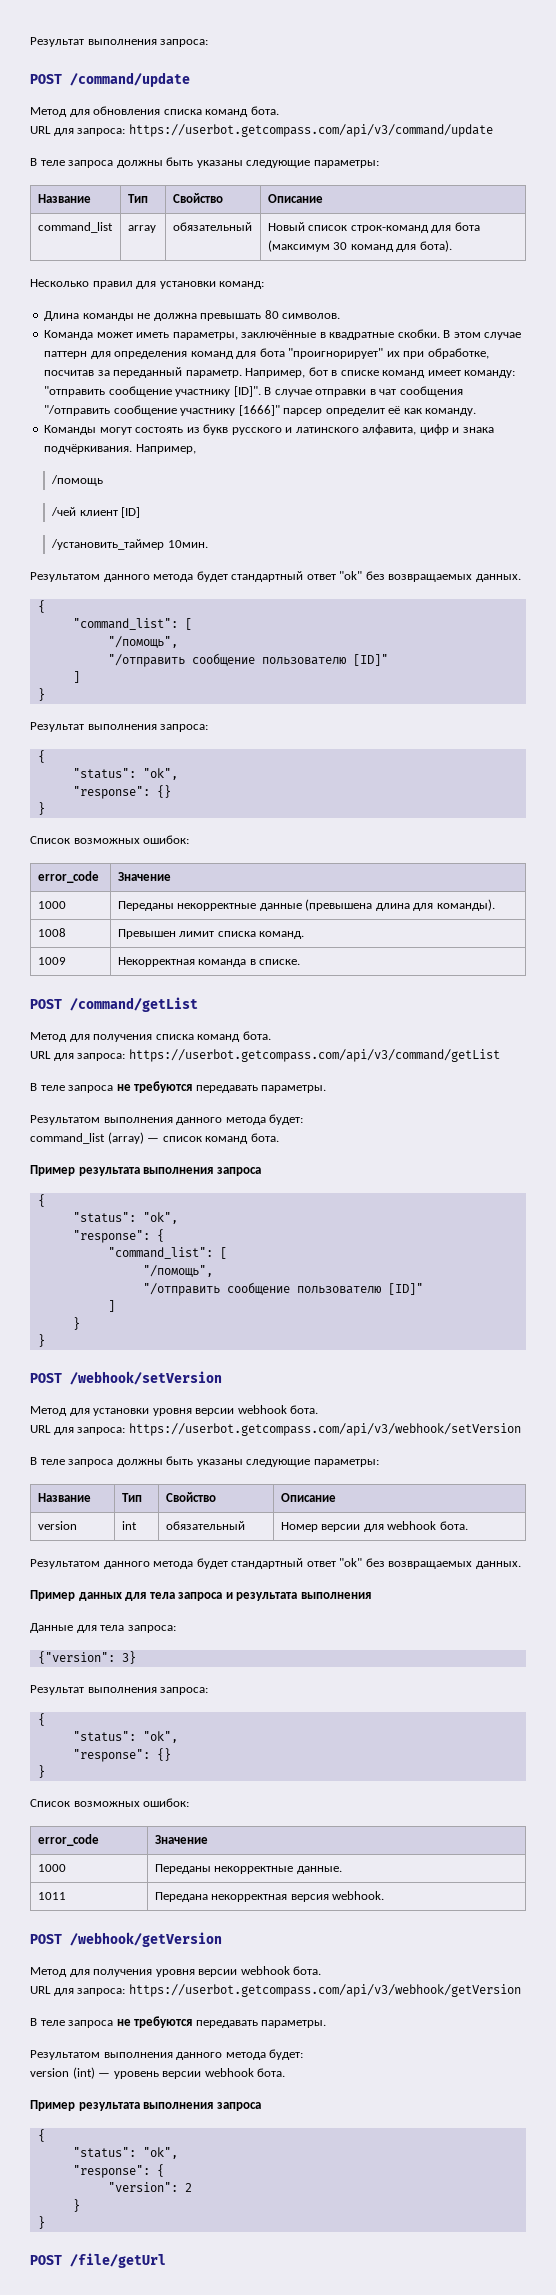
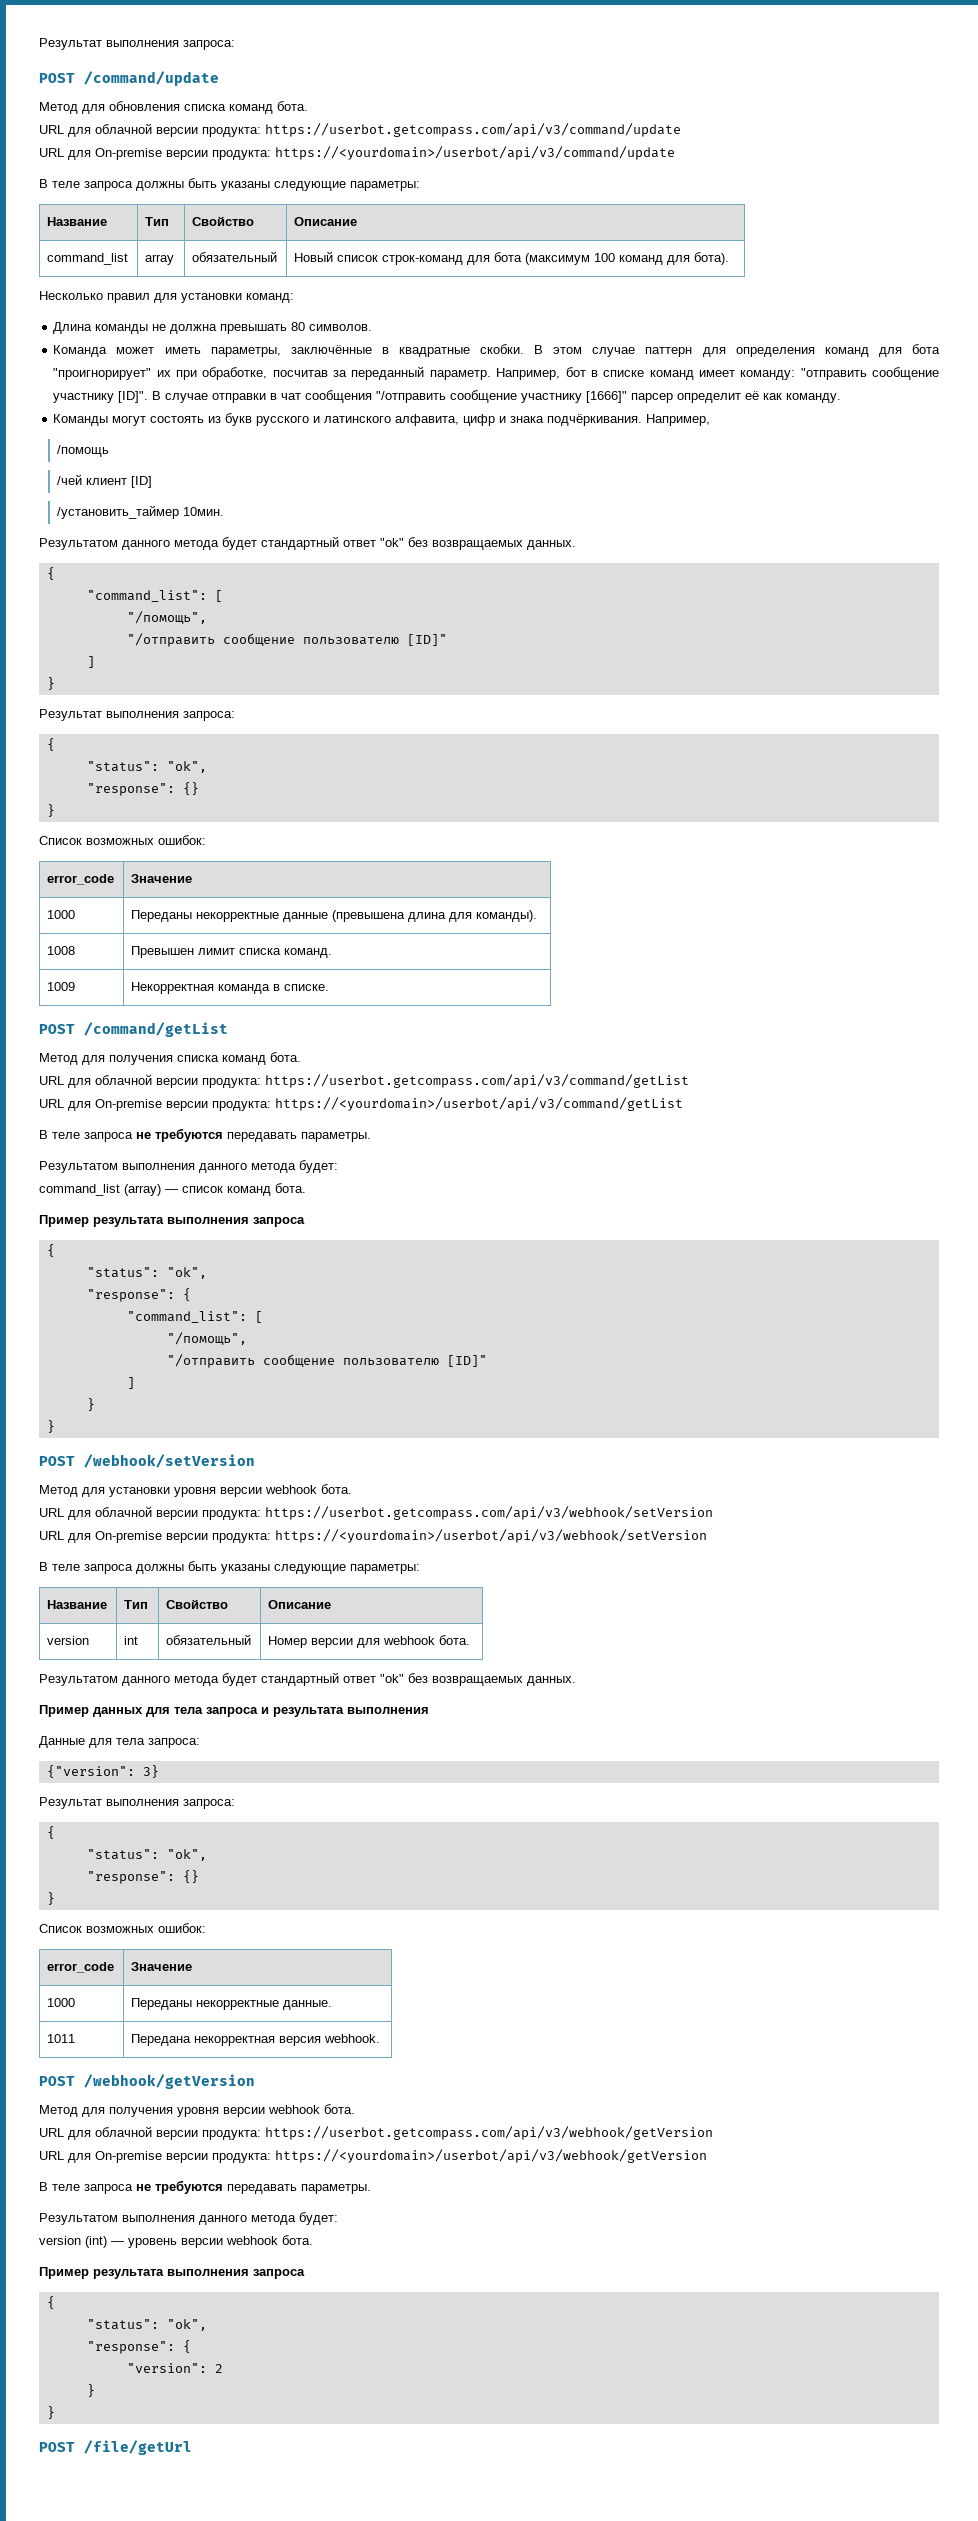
- URL для запроса: https://userbot.getcompass.com/api/v3/command/update
+ URL для облачной версии продукта: https://userbot.getcompass.com/api/v3/command/update
+ URL для On-premise версии продукта: https://<yourdomain>/userbot/api/v3/command/update
- command_list | array | обязательный | Новый список строк-команд для бота (максимум 30 команд для бота).
+ command_list | array | обязательный | Новый список строк-команд для бота (максимум 100 команд для бота).
- URL для запроса: https://userbot.getcompass.com/api/v3/command/getList
+ URL для облачной версии продукта: https://userbot.getcompass.com/api/v3/command/getList
+ URL для On-premise версии продукта: https://<yourdomain>/userbot/api/v3/command/getList
- URL для запроса: https://userbot.getcompass.com/api/v3/webhook/setVersion
+ URL для облачной версии продукта: https://userbot.getcompass.com/api/v3/webhook/setVersion
+ URL для On-premise версии продукта: https://<yourdomain>/userbot/api/v3/webhook/setVersion
- URL для запроса: https://userbot.getcompass.com/api/v3/webhook/getVersion
+ URL для облачной версии продукта: https://userbot.getcompass.com/api/v3/webhook/getVersion
+ URL для On-premise версии продукта: https://<yourdomain>/userbot/api/v3/webhook/getVersion

